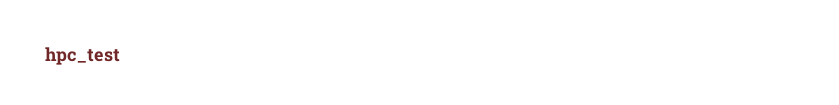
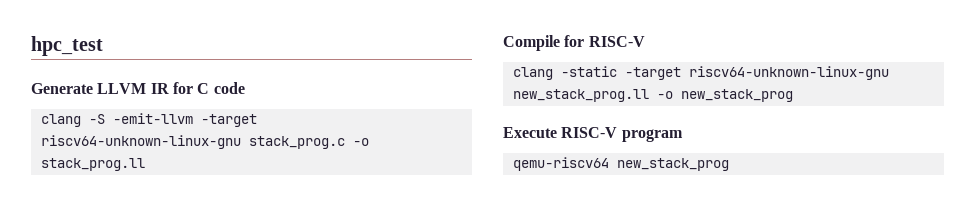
+ Generate LLVM IR for C code
+ clang -S -emit-llvm -target riscv64-unknown-linux-gnu stack_prog.c -o stack_prog.ll
+ Compile for RISC-V
+ clang -static -target riscv64-unknown-linux-gnu new_stack_prog.ll -o new_stack_prog
+ Execute RISC-V program
+ qemu-riscv64 new_stack_prog

